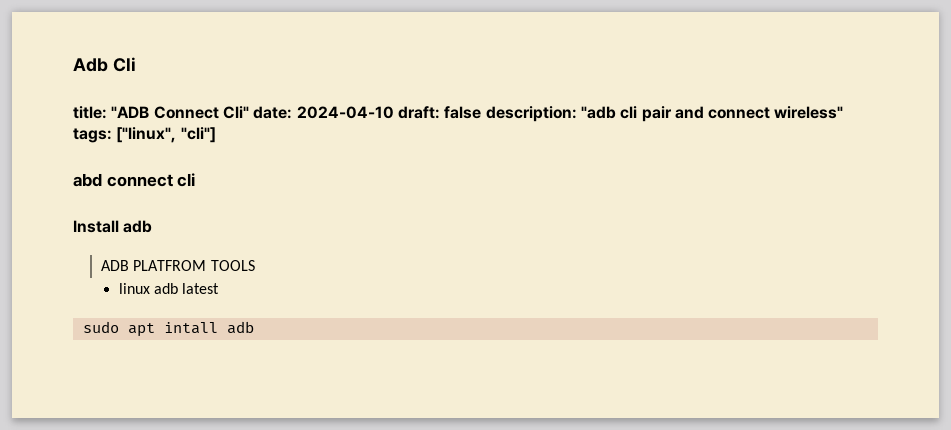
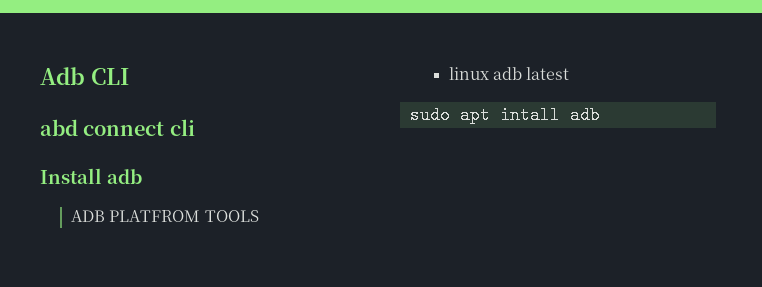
- Adb Cli
- title: "ADB Connect Cli" date: 2024-04-10 draft: false description: "adb cli pair and connect wireless" tags: ["linux", "cli"]
+ Adb CLI

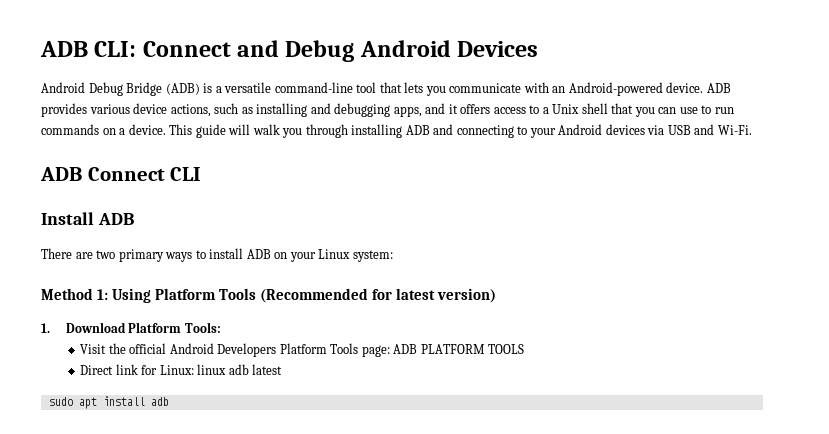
- Adb CLI
- abd connect cli
- Install adb
- ADB PLATFROM TOOLS
- linux adb latest
+ ADB CLI: Connect and Debug Android Devices
+ Android Debug Bridge (ADB) is a versatile command-line tool that lets you communicate with an Android-powered device. ADB provides various device actions, such as installing and debugging apps, and it offers access to a Unix shell that you can use to run commands on a device. This guide will walk you through installing ADB and connecting to your Android devices via USB and Wi-Fi.
+ ADB Connect CLI
+ Install ADB
+ There are two primary ways to install ADB on your Linux system:
+ Method 1: Using Platform Tools (Recommended for latest version)
+ 1. Download Platform Tools:
+ Visit the official Android Developers Platform Tools page: ADB PLATFORM TOOLS
+ Direct link for Linux: linux adb latest
- sudo apt intall adb
+ sudo apt install adb

